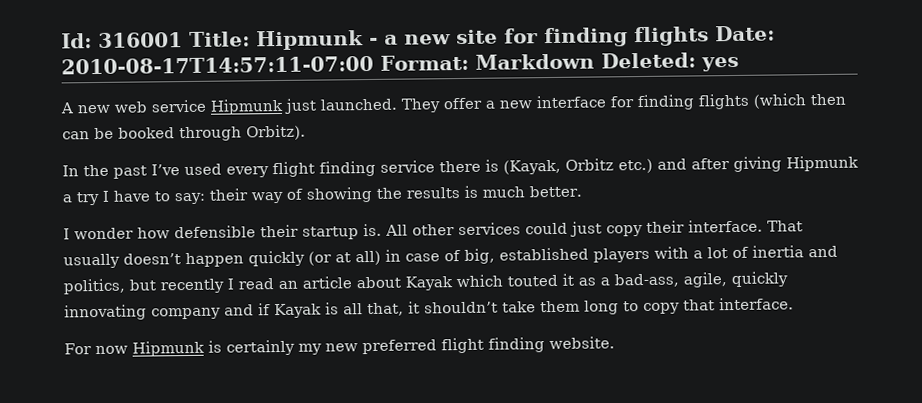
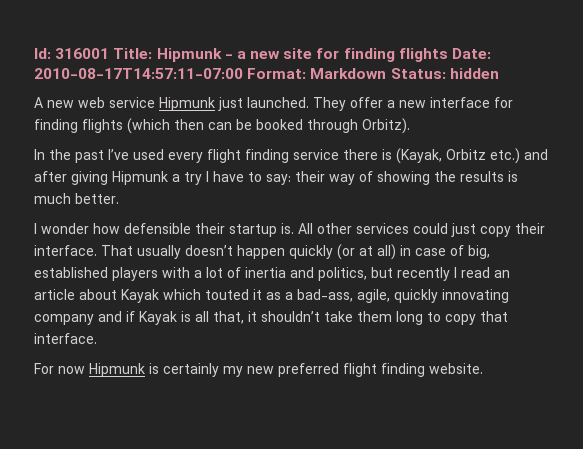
- Id: 316001 Title: Hipmunk - a new site for finding flights Date: 2010-08-17T14:57:11-07:00 Format: Markdown Deleted: yes
+ Id: 316001 Title: Hipmunk - a new site for finding flights Date: 2010-08-17T14:57:11-07:00 Format: Markdown Status: hidden

